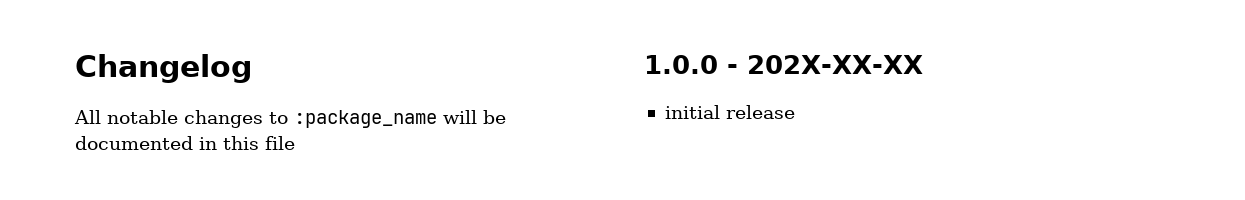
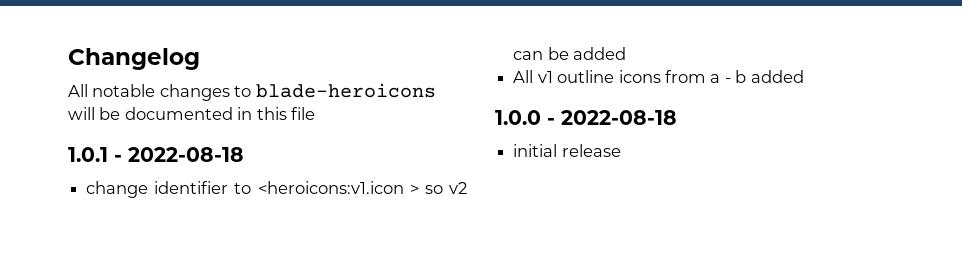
- All notable changes to :package_name will be documented in this file
+ All notable changes to blade-heroicons will be documented in this file
+ 1.0.1 - 2022-08-18
+ change identifier to <heroicons:v1.icon > so v2 can be added
+ All v1 outline icons from a - b added
- 1.0.0 - 202X-XX-XX
+ 1.0.0 - 2022-08-18

